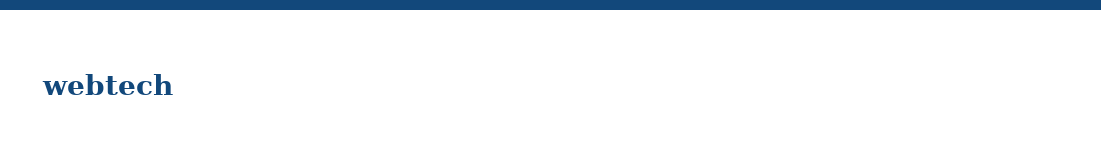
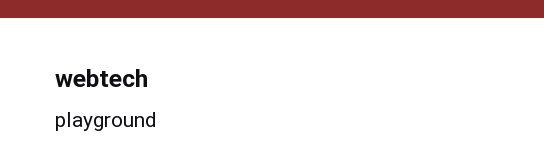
+ playground

